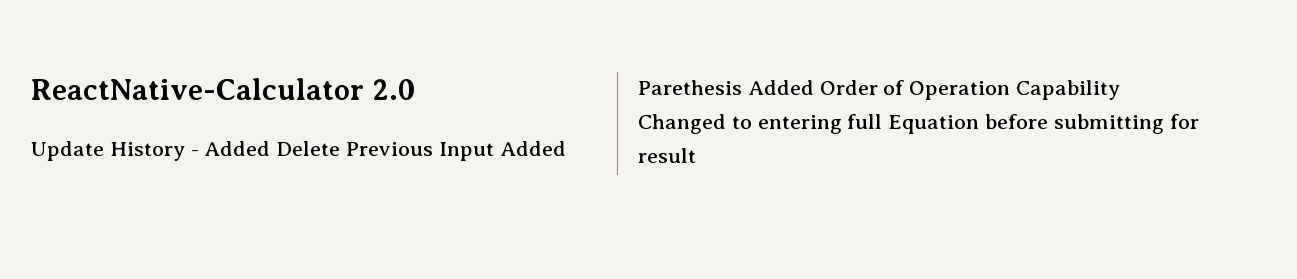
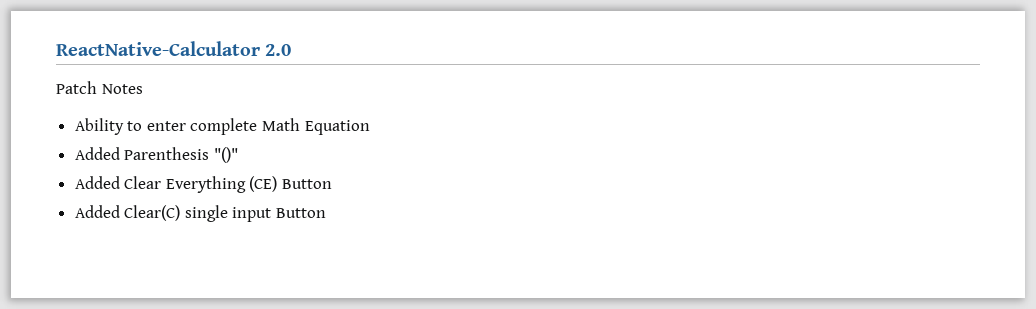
- Update History - Added Delete Previous Input Added Parethesis Added Order of Operation Capability Changed to entering full Equation before submitting for result
+ Patch Notes
+ Ability to enter complete Math Equation
+ Added Parenthesis "()"
+ Added Clear Everything (CE) Button
+ Added Clear(C) single input Button

